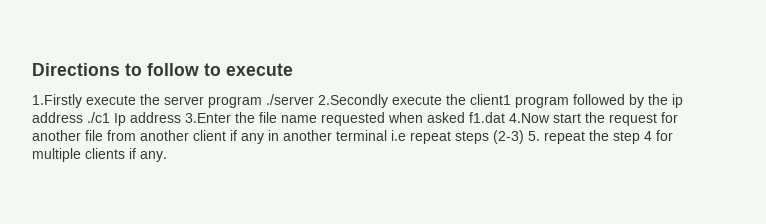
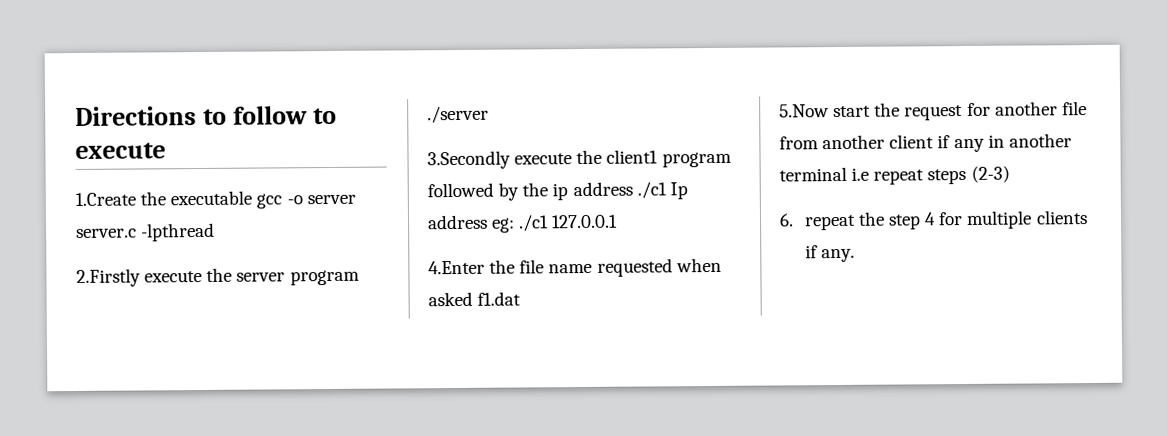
- 1.Firstly execute the server program ./server 2.Secondly execute the client1 program followed by the ip address ./c1 Ip address 3.Enter the file name requested when asked f1.dat 4.Now start the request for another file from another client if any in another terminal i.e repeat steps (2-3) 5. repeat the step 4 for multiple clients if any.
+ 1.Create the executable gcc -o server server.c -lpthread
+ 2.Firstly execute the server program ./server
+ 3.Secondly execute the client1 program followed by the ip address ./c1 Ip address eg: ./c1 127.0.0.1
+ 4.Enter the file name requested when asked f1.dat
+ 5.Now start the request for another file from another client if any in another terminal i.e repeat steps (2-3)
+ 6. repeat the step 4 for multiple clients if any.

